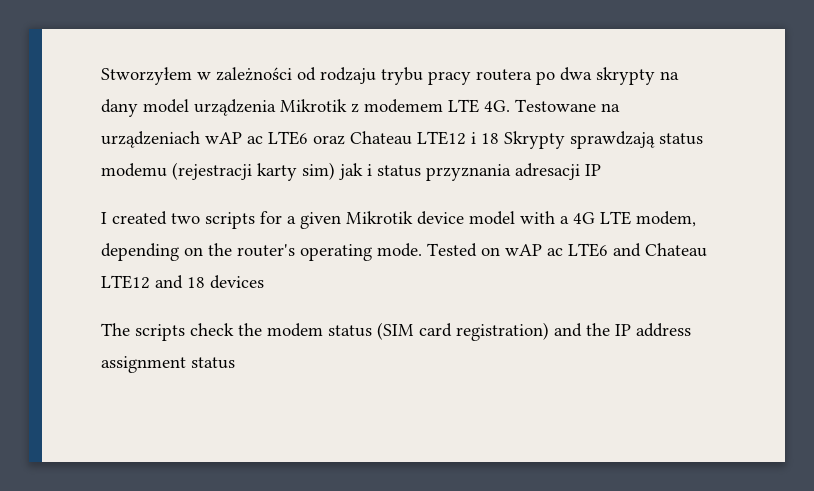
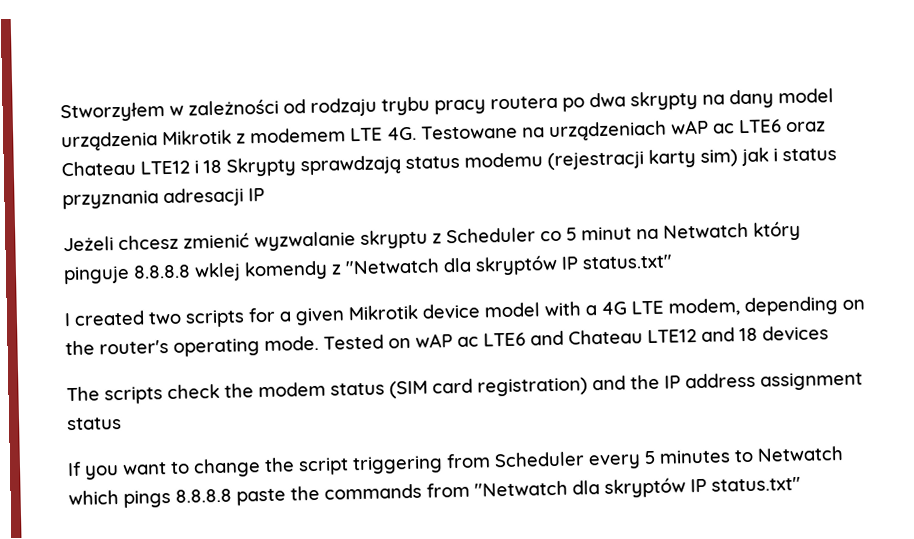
+ Jeżeli chcesz zmienić wyzwalanie skryptu z Scheduler co 5 minut na Netwatch który pinguje 8.8.8.8 wklej komendy z "Netwatch dla skryptów IP status.txt"
+ If you want to change the script triggering from Scheduler every 5 minutes to Netwatch which pings 8.8.8.8 paste the commands from "Netwatch dla skryptów IP status.txt"

